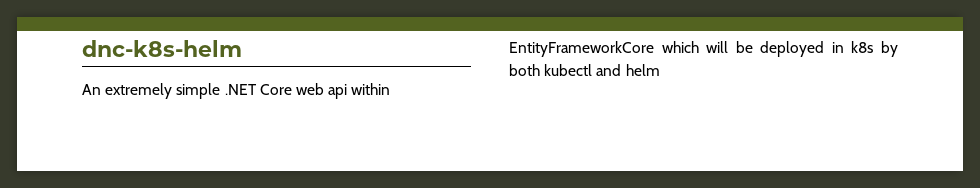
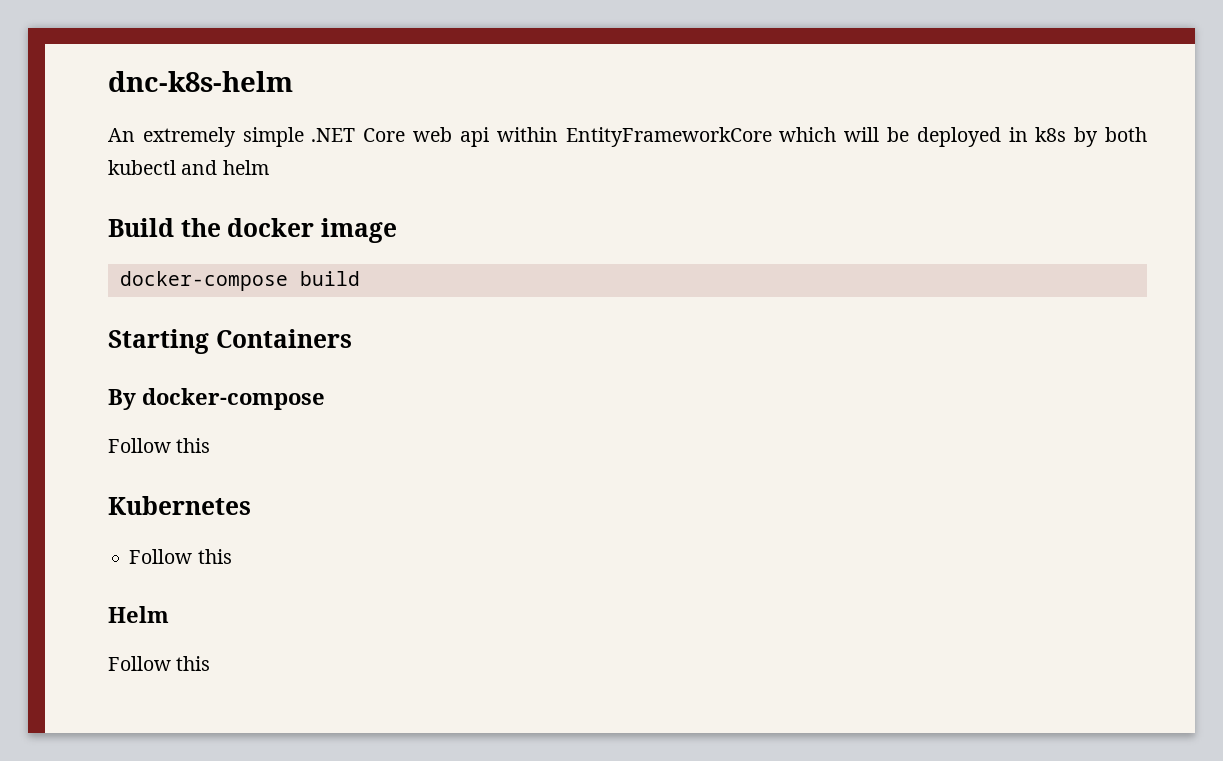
+ Build the docker image
+ docker-compose build
+ Starting Containers
+ By docker-compose
+ Follow this
+ Kubernetes
+ Follow this
+ Helm
+ Follow this

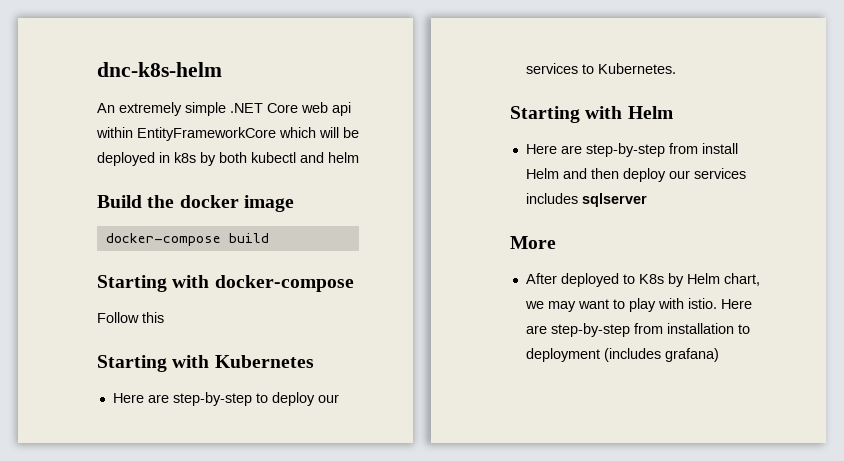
- Starting Containers
- By docker-compose
+ Starting with docker-compose
- Kubernetes
- Follow this
- Helm
- Follow this
+ Starting with Kubernetes
+ Here are step-by-step to deploy our services to Kubernetes.
+ Starting with Helm
+ Here are step-by-step from install Helm and then deploy our services includes sqlserver
+ More
+ After deployed to K8s by Helm chart, we may want to play with istio. Here are step-by-step from installation to deployment (includes grafana)

